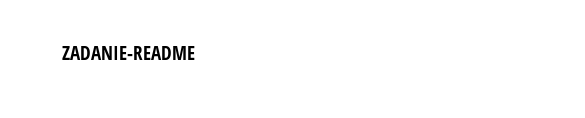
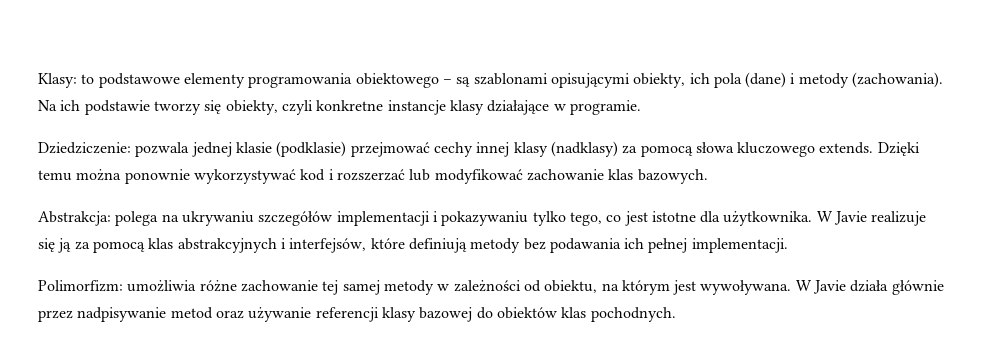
- ZADANIE-README
+ Klasy: to podstawowe elementy programowania obiektowego – są szablonami opisującymi obiekty, ich pola (dane) i metody (zachowania). Na ich podstawie tworzy się obiekty, czyli konkretne instancje klasy działające w programie.
+ Dziedziczenie: pozwala jednej klasie (podklasie) przejmować cechy innej klasy (nadklasy) za pomocą słowa kluczowego extends. Dzięki temu można ponownie wykorzystywać kod i rozszerzać lub modyfikować zachowanie klas bazowych.
+ Abstrakcja: polega na ukrywaniu szczegółów implementacji i pokazywaniu tylko tego, co jest istotne dla użytkownika. W Javie realizuje się ją za pomocą klas abstrakcyjnych i interfejsów, które definiują metody bez podawania ich pełnej implementacji.
+ Polimorfizm: umożliwia różne zachowanie tej samej metody w zależności od obiektu, na którym jest wywoływana. W Javie działa głównie przez nadpisywanie metod oraz używanie referencji klasy bazowej do obiektów klas pochodnych.

